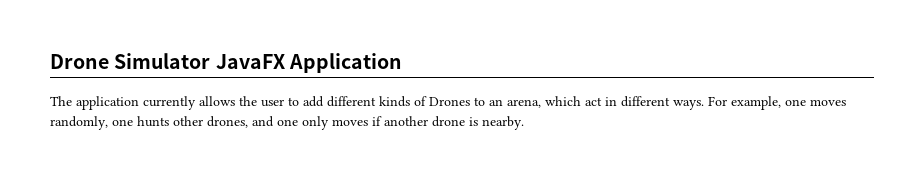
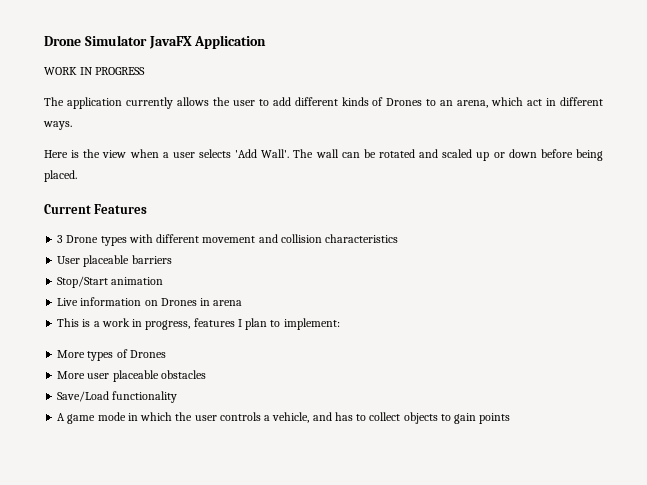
+ WORK IN PROGRESS
- The application currently allows the user to add different kinds of Drones to an arena, which act in different ways. For example, one moves randomly, one hunts other drones, and one only moves if another drone is nearby.
+ The application currently allows the user to add different kinds of Drones to an arena, which act in different ways.
+ Here is the view when a user selects 'Add Wall'. The wall can be rotated and scaled up or down before being placed.
+ Current Features
+ 3 Drone types with different movement and collision characteristics
+ User placeable barriers
+ Stop/Start animation
+ Live information on Drones in arena
+ This is a work in progress, features I plan to implement:
+ More types of Drones
+ More user placeable obstacles
+ Save/Load functionality
+ A game mode in which the user controls a vehicle, and has to collect objects to gain points

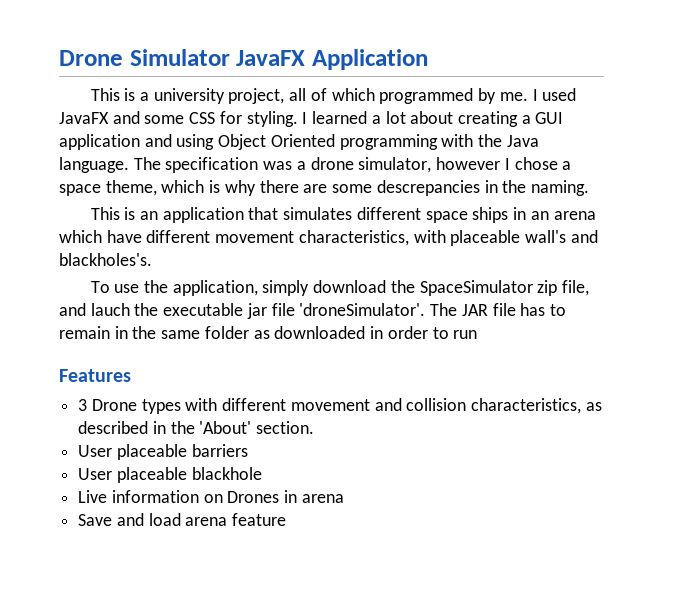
- WORK IN PROGRESS
- The application currently allows the user to add different kinds of Drones to an arena, which act in different ways.
- Here is the view when a user selects 'Add Wall'. The wall can be rotated and scaled up or down before being placed.
- Current Features
+ This is a university project, all of which programmed by me. I used JavaFX and some CSS for styling. I learned a lot about creating a GUI application and using Object Oriented programming with the Java language. The specification was a drone simulator, however I chose a space theme, which is why there are some descrepancies in the naming.
+ This is an application that simulates different space ships in an arena which have different movement characteristics, with placeable wall's and blackholes's.
+ To use the application, simply download the SpaceSimulator zip file, and lauch the executable jar file 'droneSimulator'. The JAR file has to remain in the same folder as downloaded in order to run
+ Features
- 3 Drone types with different movement and collision characteristics
+ 3 Drone types with different movement and collision characteristics, as described in the 'About' section.
- Stop/Start animation
+ User placeable blackhole
- This is a work in progress, features I plan to implement:
- More types of Drones
- More user placeable obstacles
- Save/Load functionality
- A game mode in which the user controls a vehicle, and has to collect objects to gain points
+ Save and load arena feature

